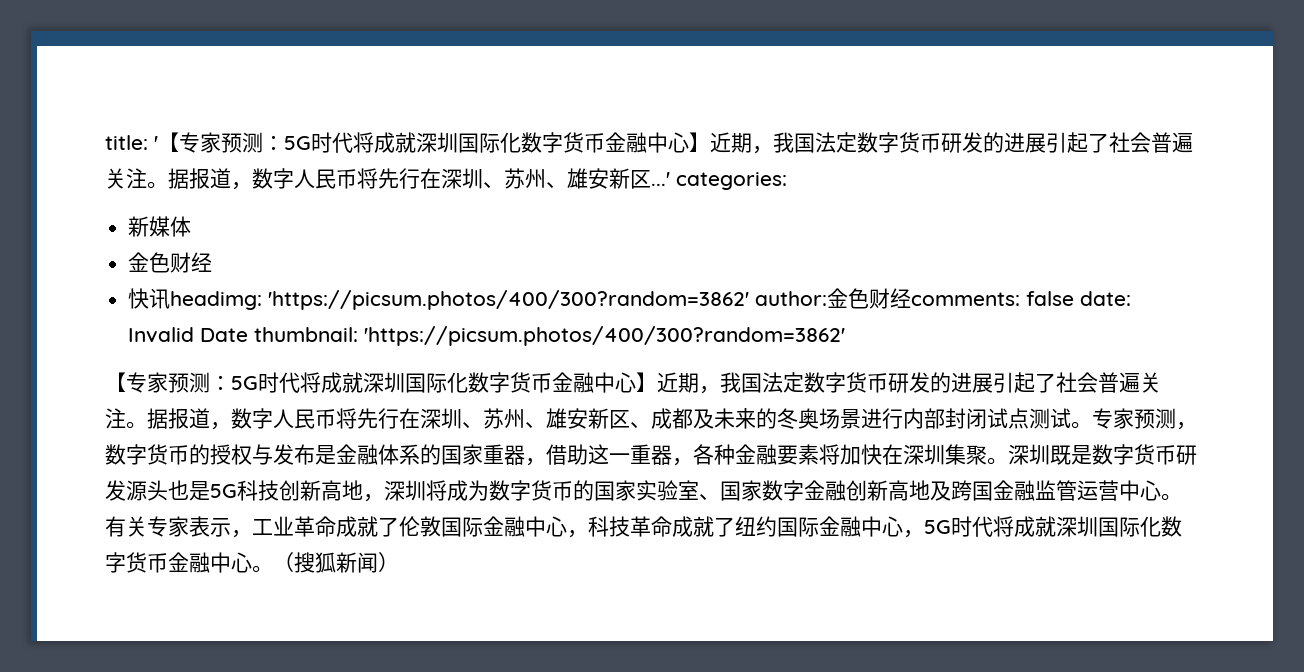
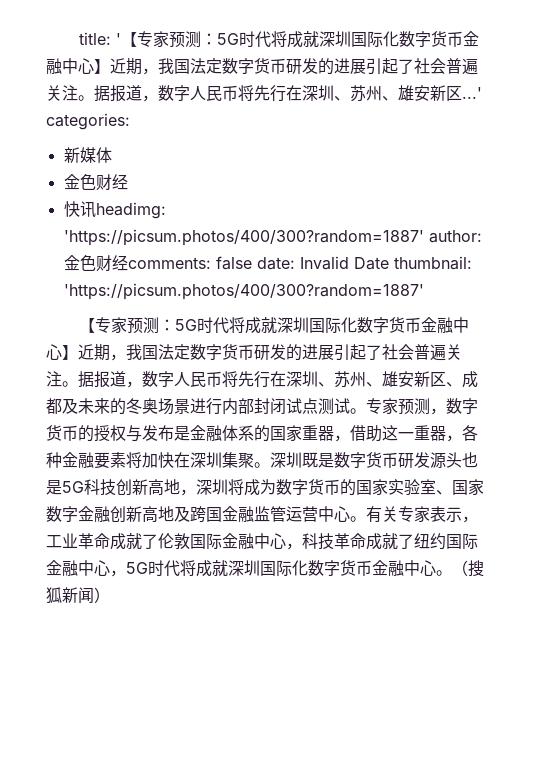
- 快讯headimg: 'https://picsum.photos/400/300?random=3862' author:金色财经comments: false date: Invalid Date thumbnail: 'https://picsum.photos/400/300?random=3862'
+ 快讯headimg: 'https://picsum.photos/400/300?random=1887' author:金色财经comments: false date: Invalid Date thumbnail: 'https://picsum.photos/400/300?random=1887'

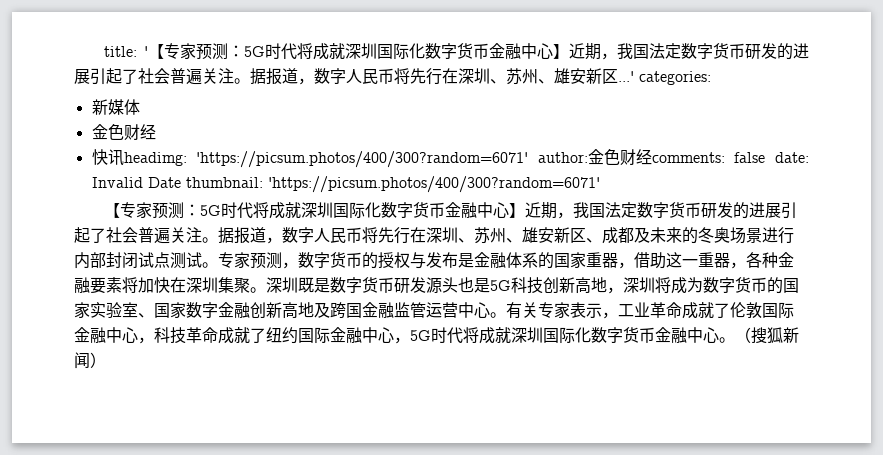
- 快讯headimg: 'https://picsum.photos/400/300?random=1887' author:金色财经comments: false date: Invalid Date thumbnail: 'https://picsum.photos/400/300?random=1887'
+ 快讯headimg: 'https://picsum.photos/400/300?random=6071' author:金色财经comments: false date: Invalid Date thumbnail: 'https://picsum.photos/400/300?random=6071'

